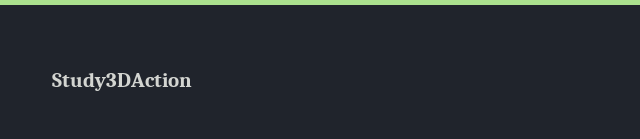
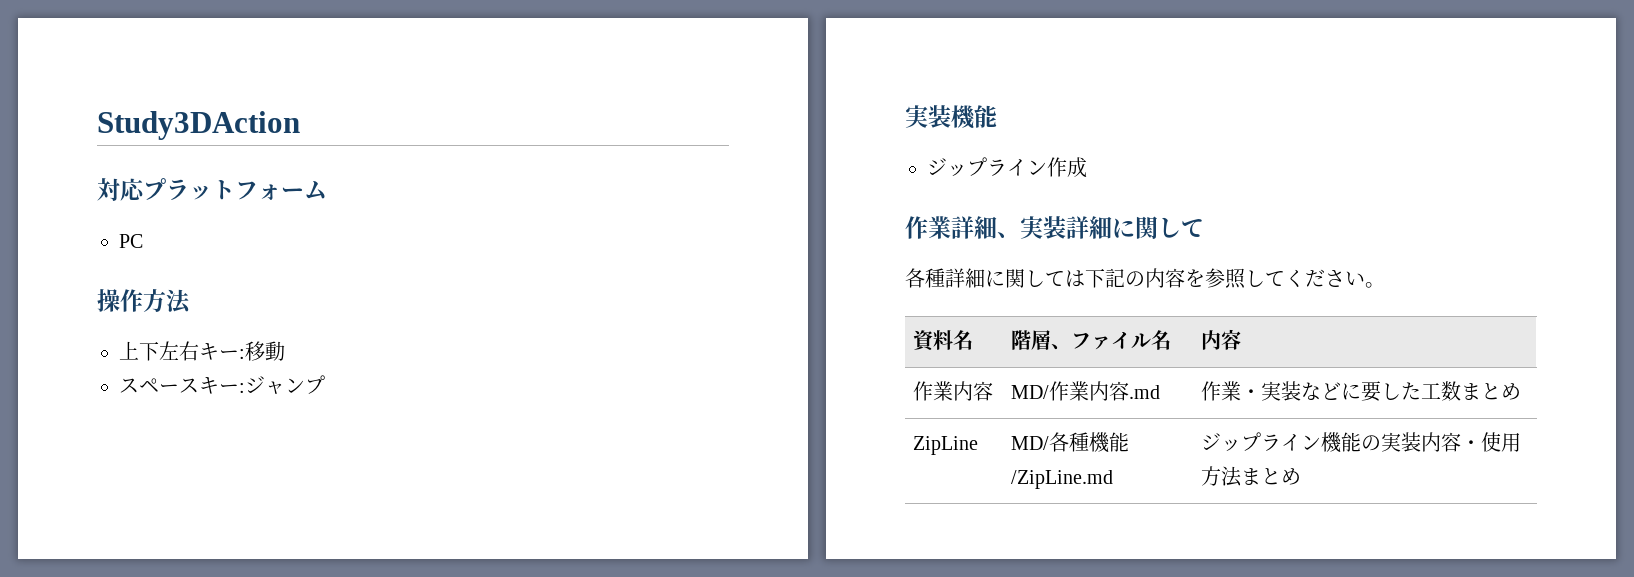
+ 対応プラットフォーム
+ PC
+ 操作方法
+ 上下左右キー:移動
+ スペースキー:ジャンプ
+ 実装機能
+ ジップライン作成
+ 作業詳細、実装詳細に関して
+ 各種詳細に関しては下記の内容を参照してください。
+ 資料名 | 階層、ファイル名 | 内容
+ 作業内容 | MD/作業内容.md | 作業・実装などに要した工数まとめ
+ ZipLine | MD/各種機能/ZipLine.md | ジップライン機能の実装内容・使用方法まとめ

